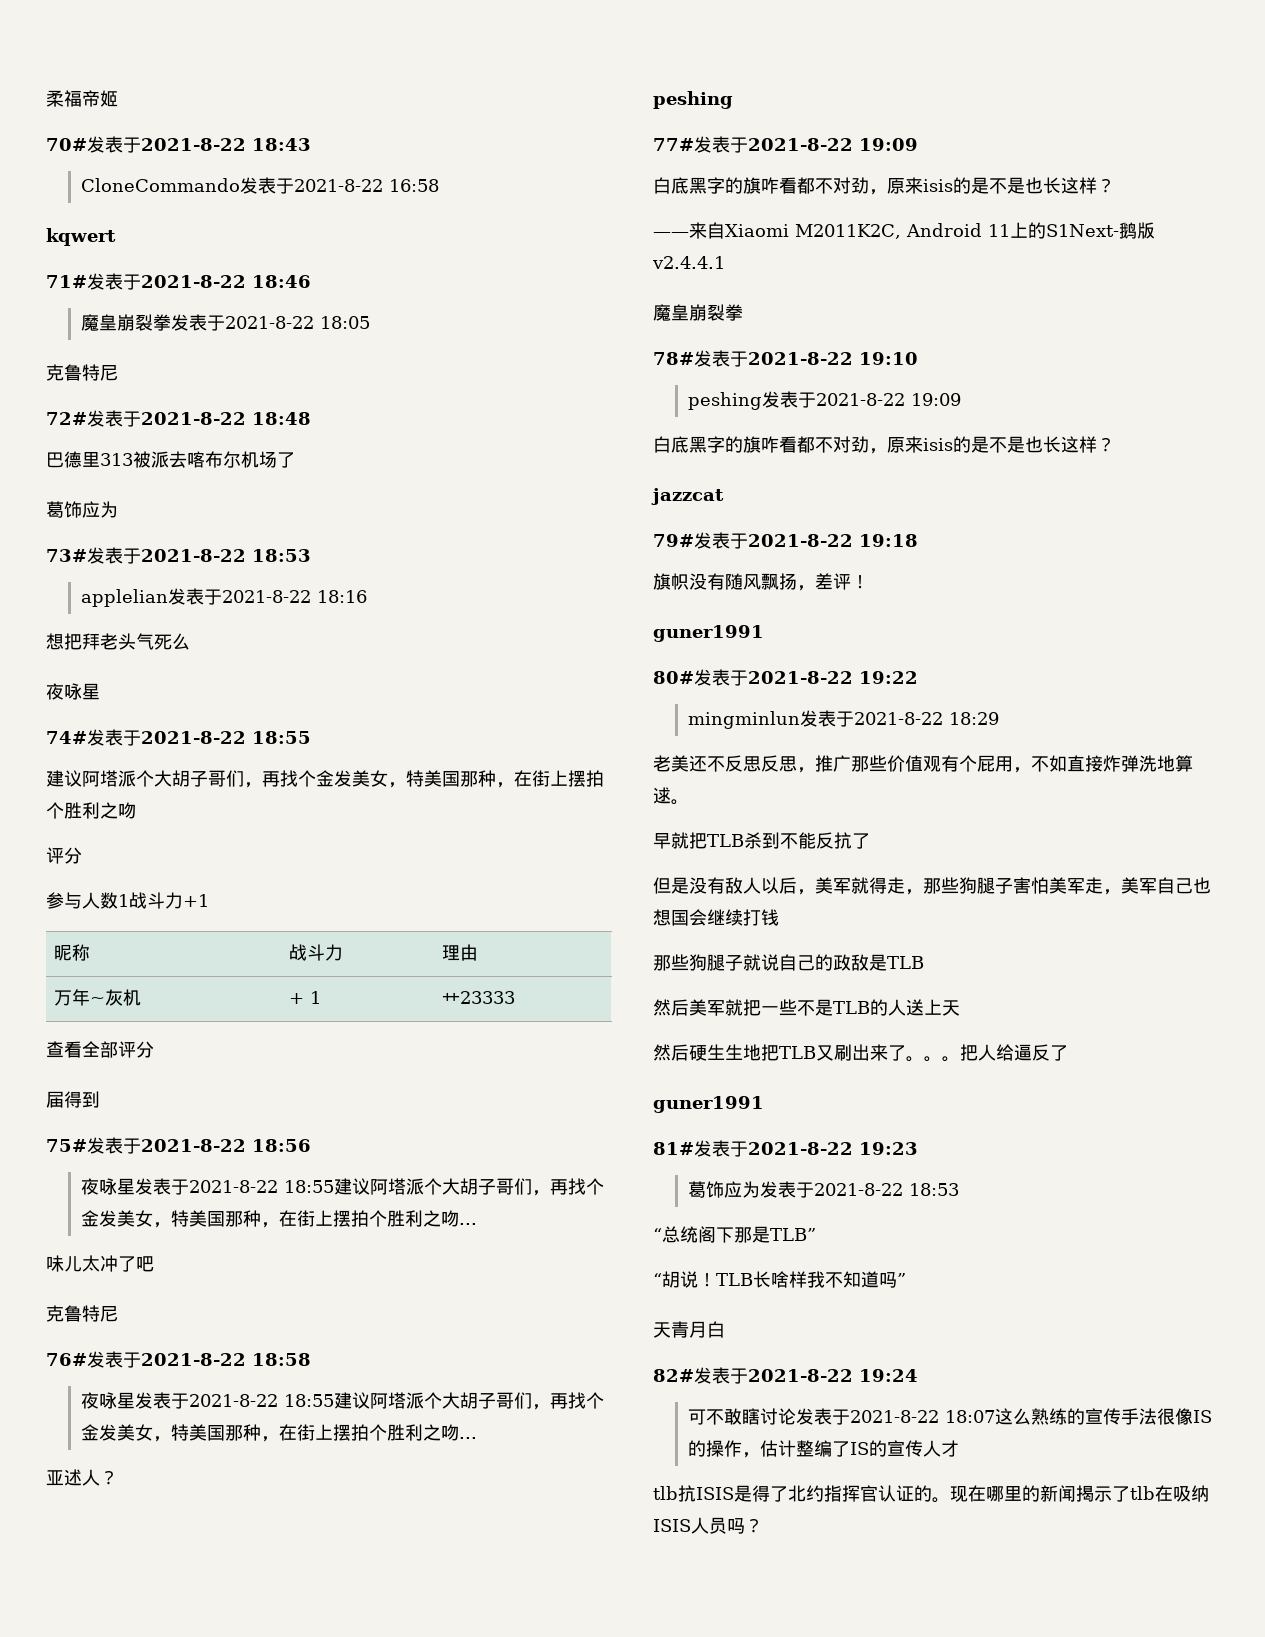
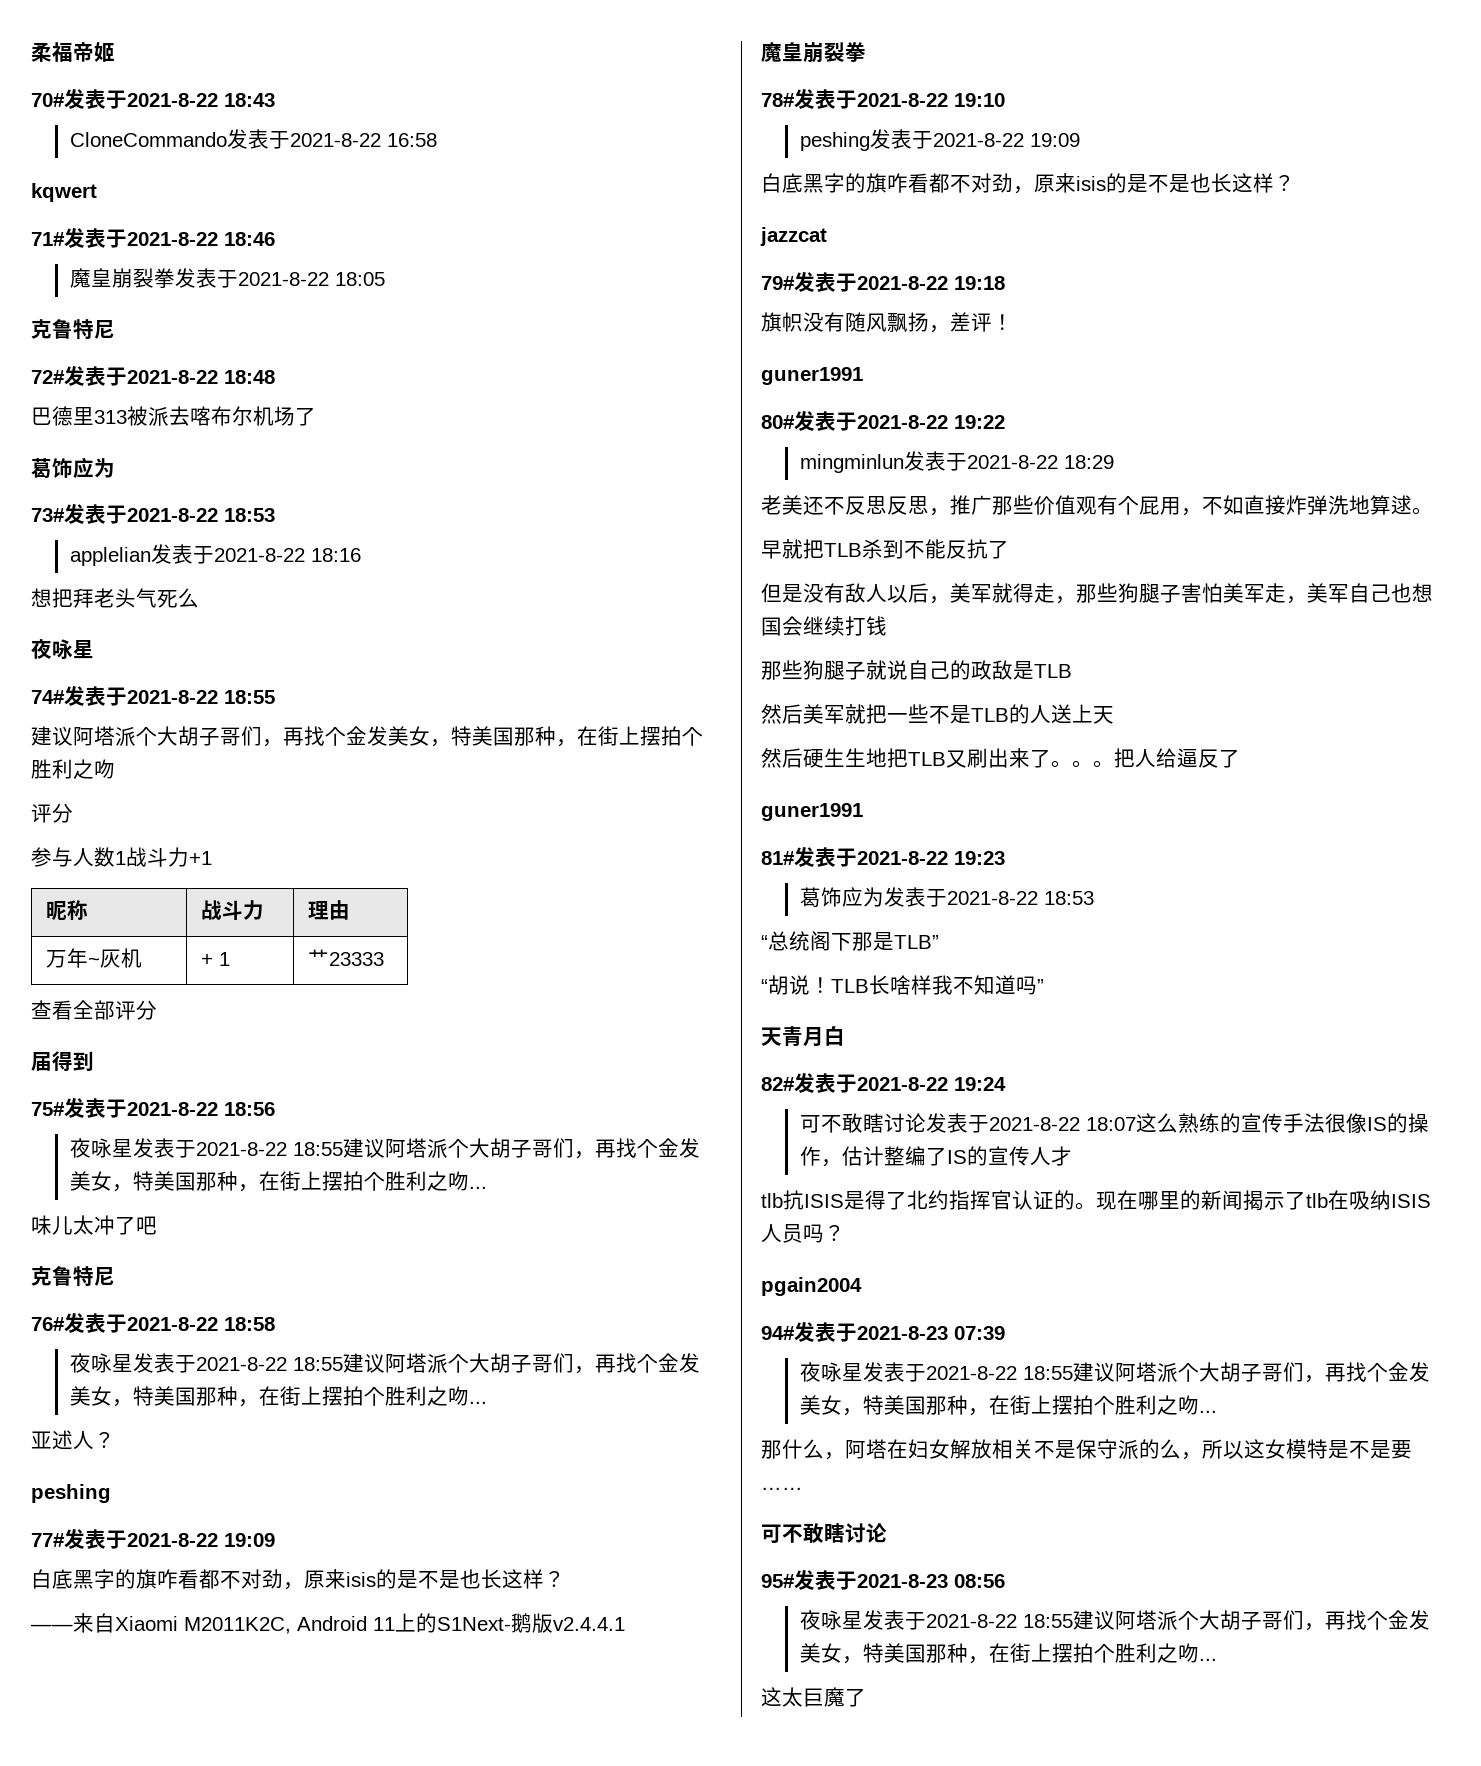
+ pgain2004
+ 94#发表于2021-8-23 07:39
+ 夜咏星发表于2021-8-22 18:55建议阿塔派个大胡子哥们，再找个金发美女，特美国那种，在街上摆拍个胜利之吻...
+ 那什么，阿塔在妇女解放相关不是保守派的么，所以这女模特是不是要……
+ 可不敢瞎讨论
+ 95#发表于2021-8-23 08:56
+ 夜咏星发表于2021-8-22 18:55建议阿塔派个大胡子哥们，再找个金发美女，特美国那种，在街上摆拍个胜利之吻...
+ 这太巨魔了

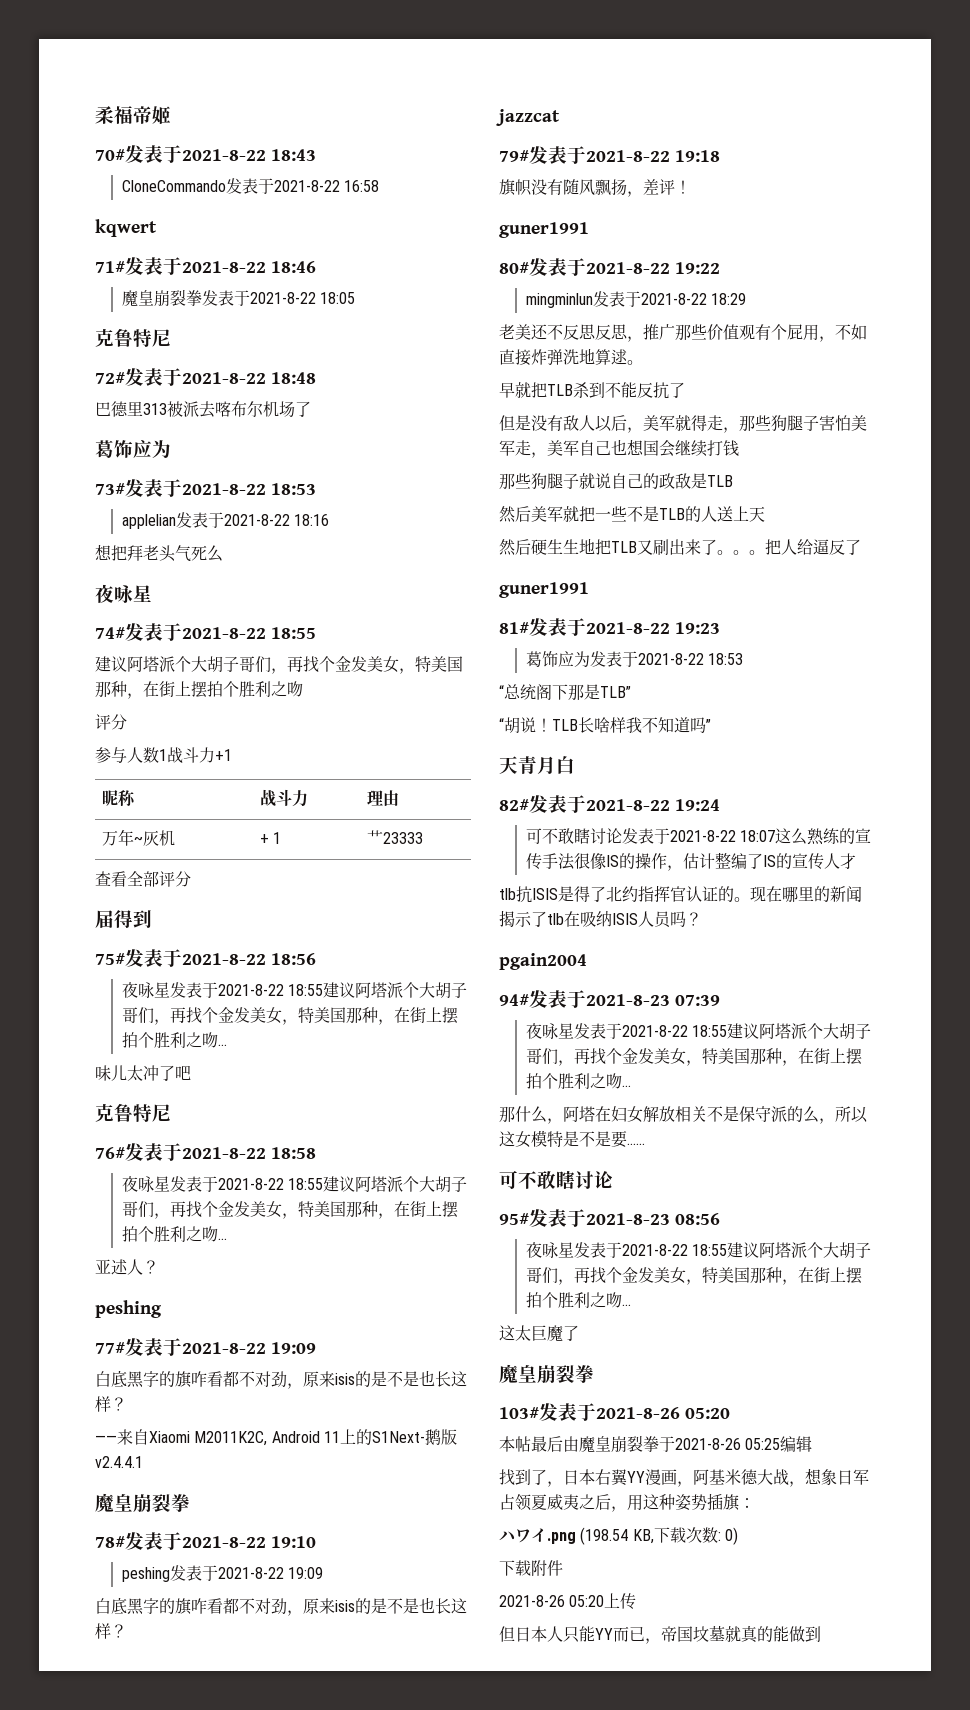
  这太巨魔了
+ 魔皇崩裂拳
+ 103#发表于2021-8-26 05:20
+ 本帖最后由魔皇崩裂拳于2021-8-26 05:25编辑
+ 找到了，日本右翼YY漫画，阿基米德大战，想象日军占领夏威夷之后，用这种姿势插旗：
+ ハワイ.png (198.54 KB,下载次数: 0)
+ 下载附件
+ 2021-8-26 05:20上传
+ 但日本人只能YY而已，帝国坟墓就真的能做到

